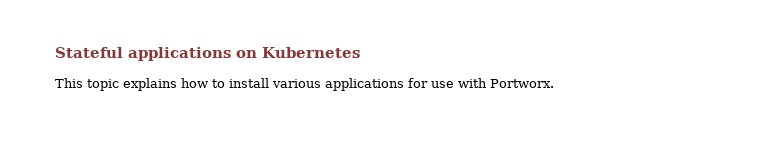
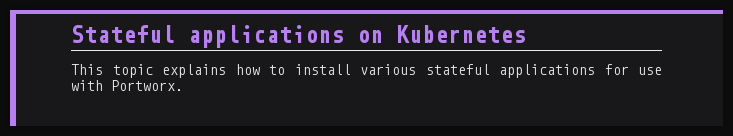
- This topic explains how to install various applications for use with Portworx.
+ This topic explains how to install various stateful applications for use with Portworx.

